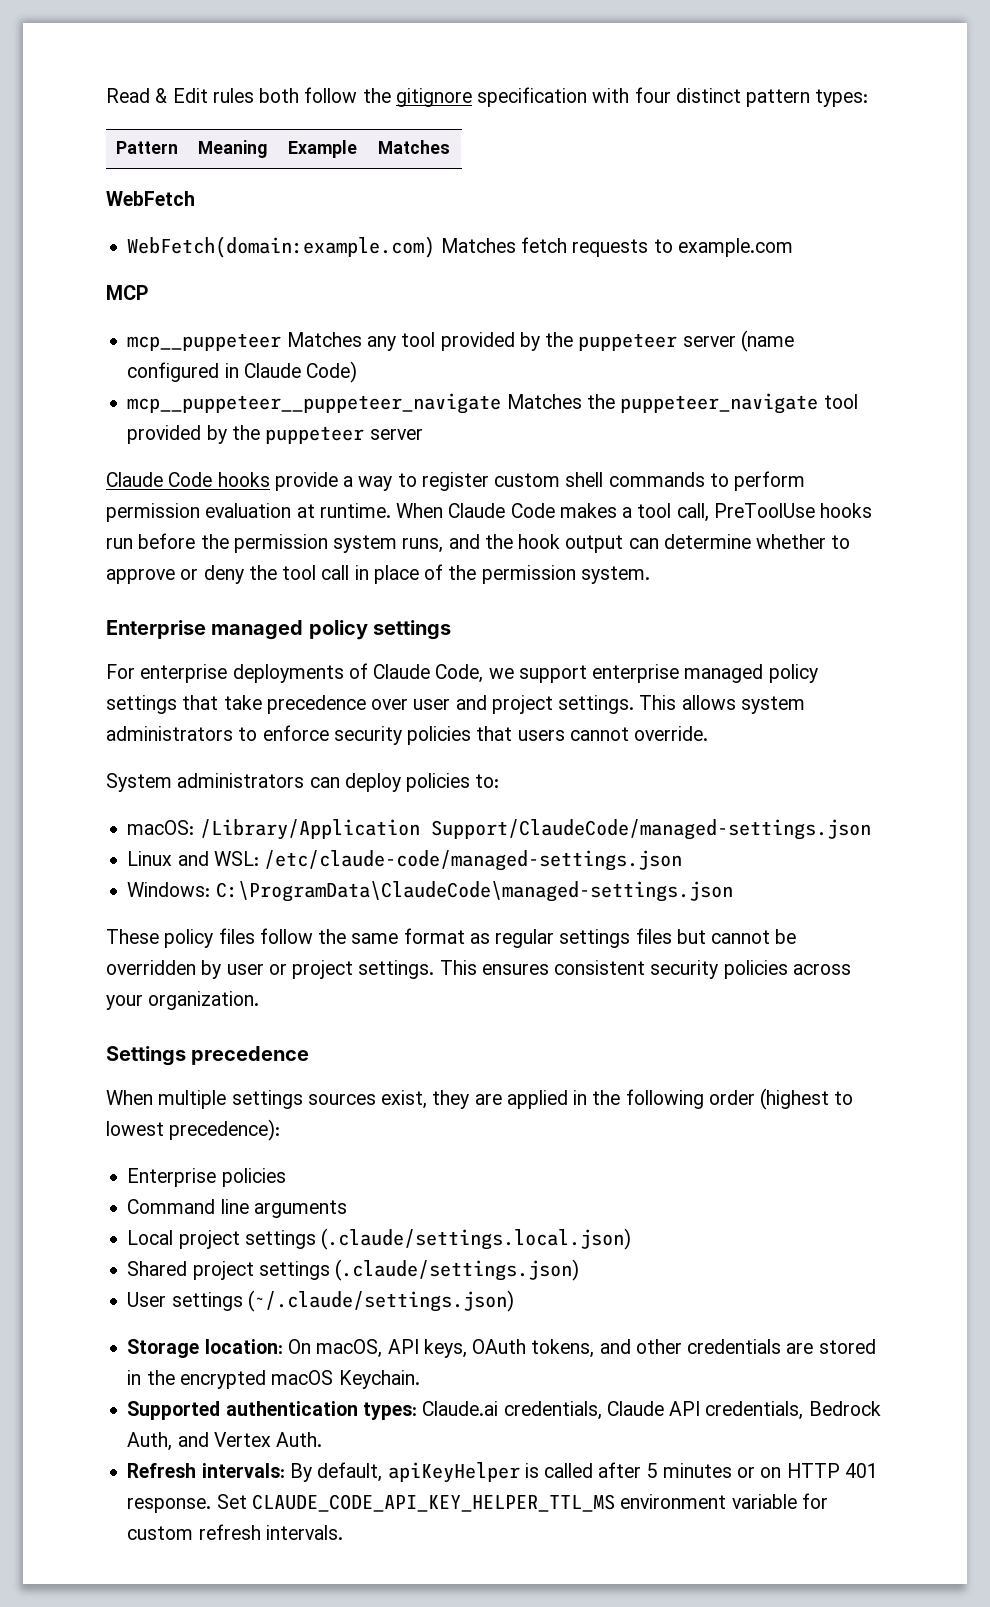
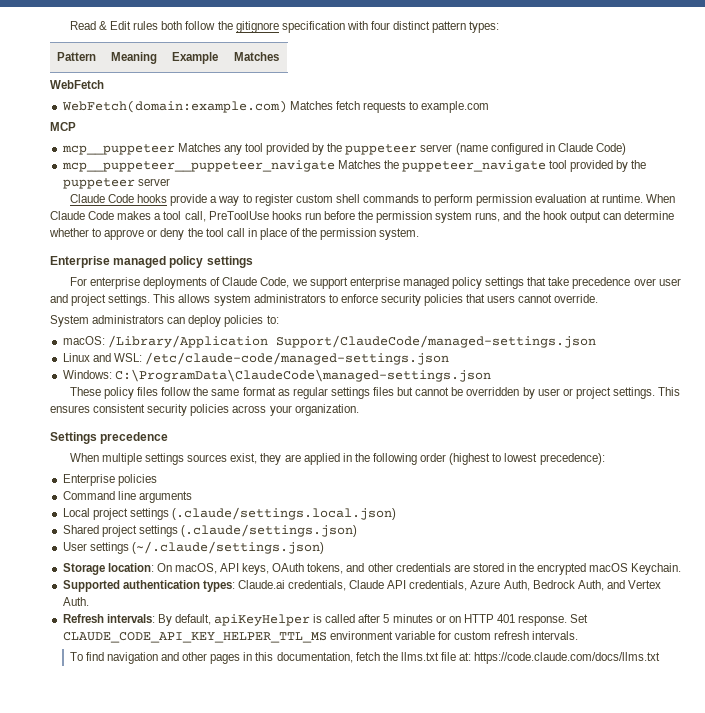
- Supported authentication types: Claude.ai credentials, Claude API credentials, Bedrock Auth, and Vertex Auth.
+ Supported authentication types: Claude.ai credentials, Claude API credentials, Azure Auth, Bedrock Auth, and Vertex Auth.
+ To find navigation and other pages in this documentation, fetch the llms.txt file at: https://code.claude.com/docs/llms.txt

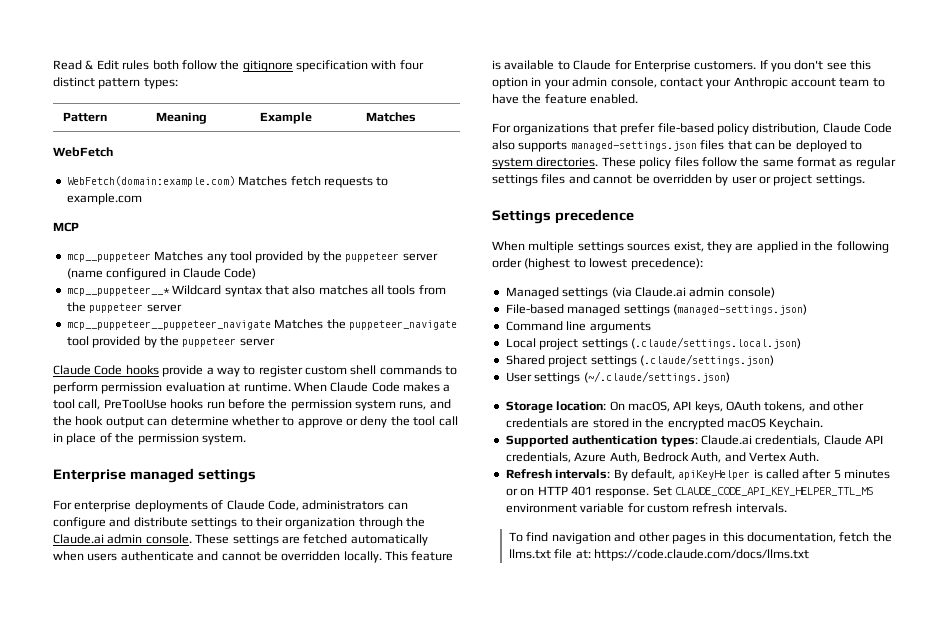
+ mcp__puppeteer__* Wildcard syntax that also matches all tools from the puppeteer server
- Enterprise managed policy settings
+ Enterprise managed settings
- For enterprise deployments of Claude Code, we support enterprise managed policy settings that take precedence over user and project settings. This allows system administrators to enforce security policies that users cannot override.
- System administrators can deploy policies to:
- macOS: /Library/Application Support/ClaudeCode/managed-settings.json
- Linux and WSL: /etc/claude-code/managed-settings.json
- Windows: C:\ProgramData\ClaudeCode\managed-settings.json
- These policy files follow the same format as regular settings files but cannot be overridden by user or project settings. This ensures consistent security policies across your organization.
+ For enterprise deployments of Claude Code, administrators can configure and distribute settings to their organization through the Claude.ai admin console. These settings are fetched automatically when users authenticate and cannot be overridden locally. This feature is available to Claude for Enterprise customers. If you don't see this option in your admin console, contact your Anthropic account team to have the feature enabled.
+ For organizations that prefer file-based policy distribution, Claude Code also supports managed-settings.json files that can be deployed to system directories. These policy files follow the same format as regular settings files and cannot be overridden by user or project settings.
- Enterprise policies
+ Managed settings (via Claude.ai admin console)
+ File-based managed settings (managed-settings.json)

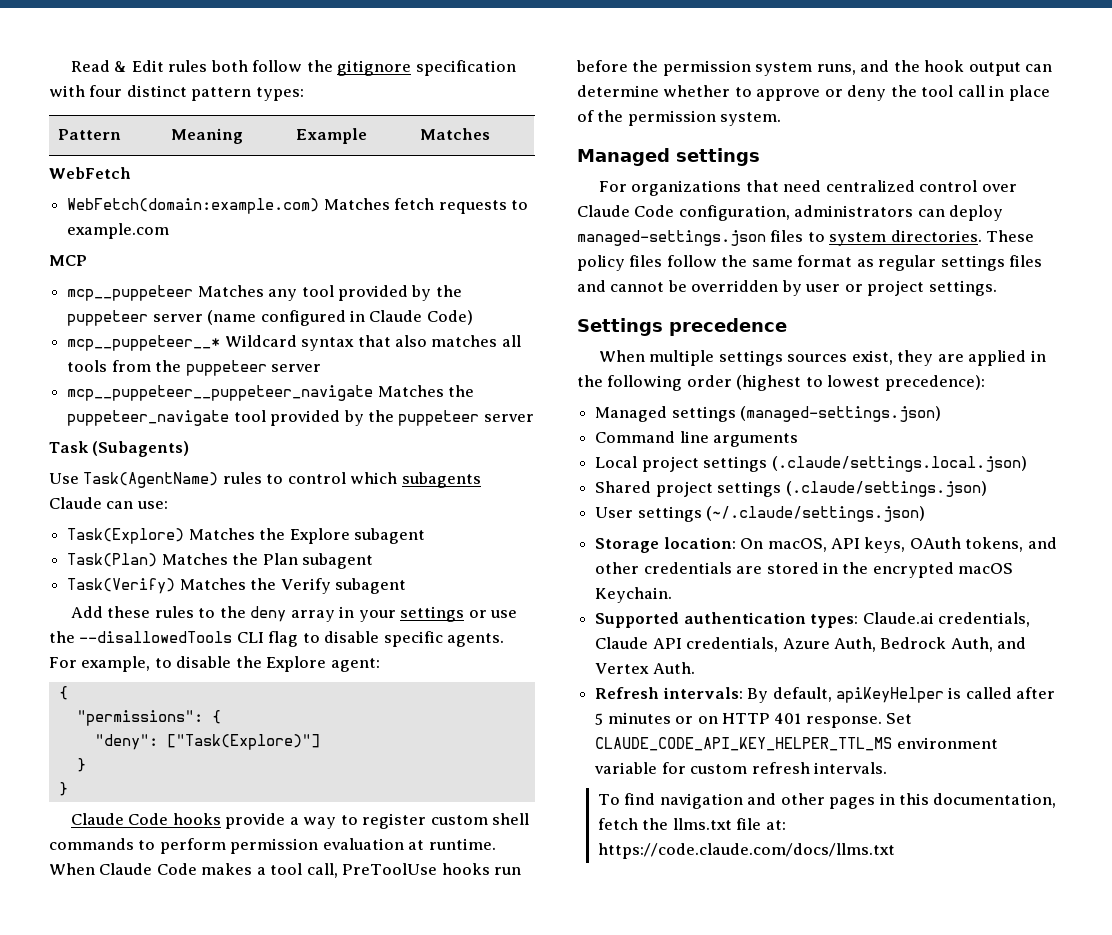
+ Task (Subagents)
+ Use Task(AgentName) rules to control which subagents Claude can use:
+ Task(Explore) Matches the Explore subagent
+ Task(Plan) Matches the Plan subagent
+ Task(Verify) Matches the Verify subagent
+ Add these rules to the deny array in your settings or use the --disallowedTools CLI flag to disable specific agents. For example, to disable the Explore agent:
+ {
+ "permissions": {
+ "deny": ["Task(Explore)"]
+ }
+ }
  When Claude Code makes a tool call, PreToolUse hooks run before the permission system runs, and the hook output can determine whether to approve or deny the tool call in place of the permission system.
- Enterprise managed settings
+ Managed settings
- For enterprise deployments of Claude Code, administrators can configure and distribute settings to their organization through the Claude.ai admin console. These settings are fetched automatically when users authenticate and cannot be overridden locally. This feature is available to Claude for Enterprise customers. If you don't see this option in your admin console, contact your Anthropic account team to have the feature enabled.
- For organizations that prefer file-based policy distribution, Claude Code also supports managed-settings.json files that can be deployed to system directories.
+ For organizations that need centralized control over Claude Code configuration, administrators can deploy managed-settings.json files to system directories.
- Managed settings (via Claude.ai admin console)
- File-based managed settings (managed-settings.json)
+ Managed settings (managed-settings.json)

